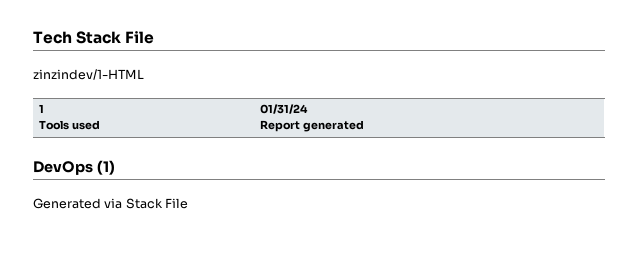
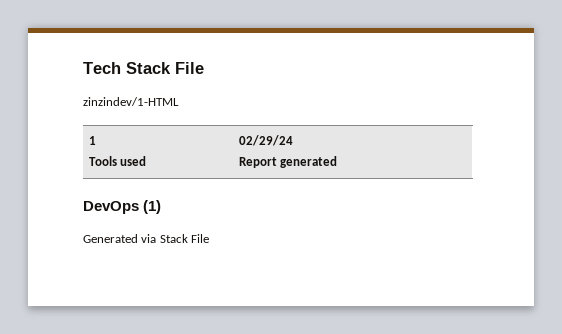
  zinzindev/1-HTML
  1
- Tools used | 01/31/24
+ Tools used | 02/29/24

